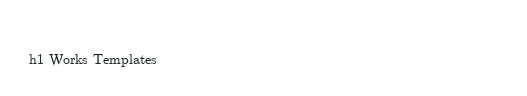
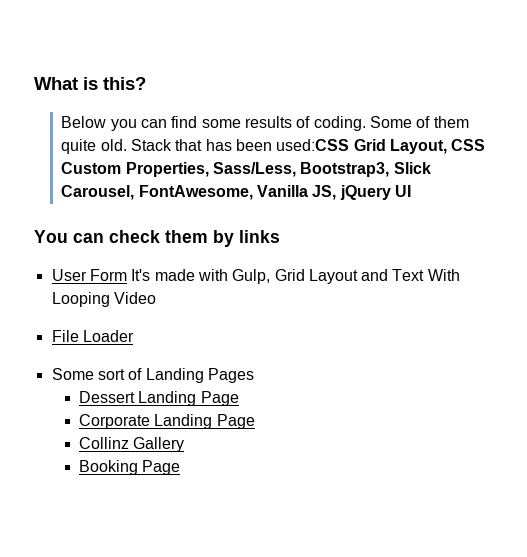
- h1 Works Templates
+ What is this?
+ Below you can find some results of coding. Some of them quite old. Stack that has been used:CSS Grid Layout, CSS Custom Properties, Sass/Less, Bootstrap3, Slick Carousel, FontAwesome, Vanilla JS, jQuery UI
+ You can check them by links
+ User Form It's made with Gulp, Grid Layout and Text With Looping Video
+ File Loader
+ Some sort of Landing Pages
+ Dessert Landing Page
+ Corporate Landing Page
+ Collinz Gallery
+ Booking Page

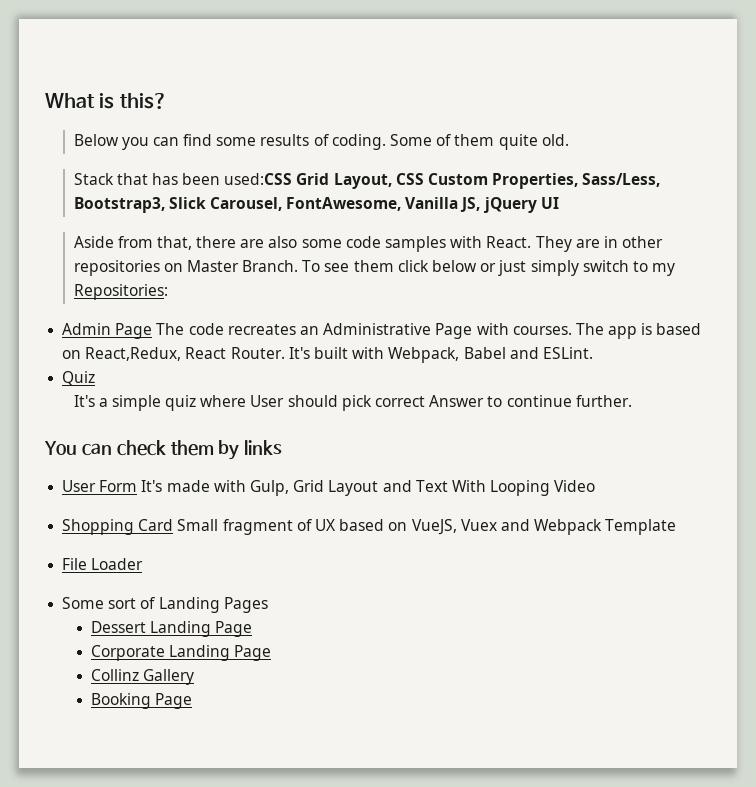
- Some of them quite old. Stack that has been used:CSS Grid Layout, CSS Custom Properties, Sass/Less, Bootstrap3, Slick Carousel, FontAwesome, Vanilla JS, jQuery UI
+ Some of them quite old.
+ Stack that has been used:CSS Grid Layout, CSS Custom Properties, Sass/Less, Bootstrap3, Slick Carousel, FontAwesome, Vanilla JS, jQuery UI
+ Aside from that, there are also some code samples with React. They are in other repositories on Master Branch. To see them click below or just simply switch to my Repositories:
+ Admin Page The code recreates an Administrative Page with courses. The app is based on React,Redux, React Router. It's built with Webpack, Babel and ESLint.
+ Quiz
+ It's a simple quiz where User should pick correct Answer to continue further.
+ Shopping Card Small fragment of UX based on VueJS, Vuex and Webpack Template

